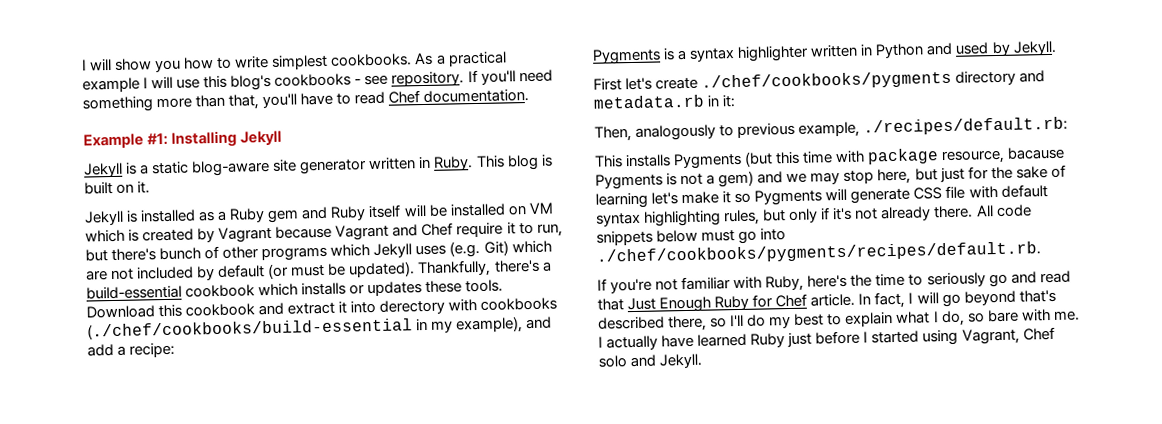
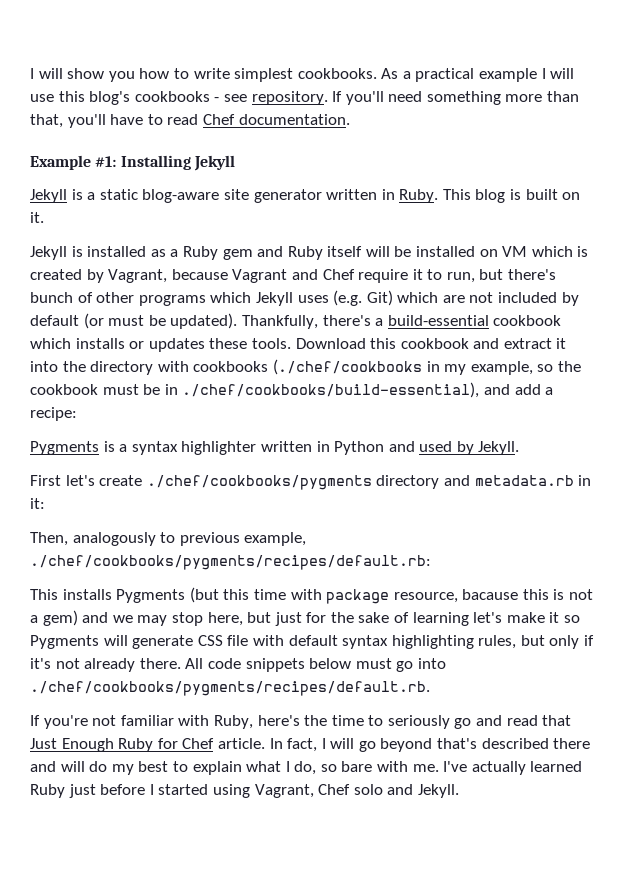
- Jekyll is installed as a Ruby gem and Ruby itself will be installed on VM which is created by Vagrant because Vagrant and Chef require it to run, but there's bunch of other programs which Jekyll uses (e.g. Git) which are not included by default (or must be updated).
+ Jekyll is installed as a Ruby gem and Ruby itself will be installed on VM which is created by Vagrant, because Vagrant and Chef require it to run, but there's bunch of other programs which Jekyll uses (e.g. Git) which are not included by default (or must be updated).
- Download this cookbook and extract it into derectory with cookbooks (./chef/cookbooks/build-essential in my example), and add a recipe:
+ Download this cookbook and extract it into the directory with cookbooks (./chef/cookbooks in my example, so the cookbook must be in ./chef/cookbooks/build-essential), and add a recipe:
- Then, analogously to previous example, ./recipes/default.rb:
+ Then, analogously to previous example, ./chef/cookbooks/pygments/recipes/default.rb:
- This installs Pygments (but this time with package resource, bacause Pygments is not a gem) and we may stop here, but just for the sake of learning let's make it so Pygments will generate CSS file with default syntax highlighting rules, but only if it's not already there.
+ This installs Pygments (but this time with package resource, bacause this is not a gem) and we may stop here, but just for the sake of learning let's make it so Pygments will generate CSS file with default syntax highlighting rules, but only if it's not already there.
- In fact, I will go beyond that's described there, so I'll do my best to explain what I do, so bare with me.
+ In fact, I will go beyond that's described there and will do my best to explain what I do, so bare with me.
- I actually have learned Ruby just before I started using Vagrant, Chef solo and Jekyll.
+ I've actually learned Ruby just before I started using Vagrant, Chef solo and Jekyll.

